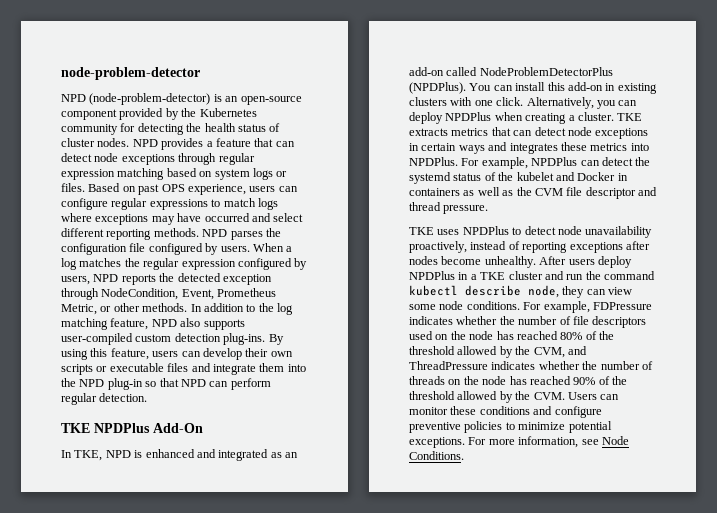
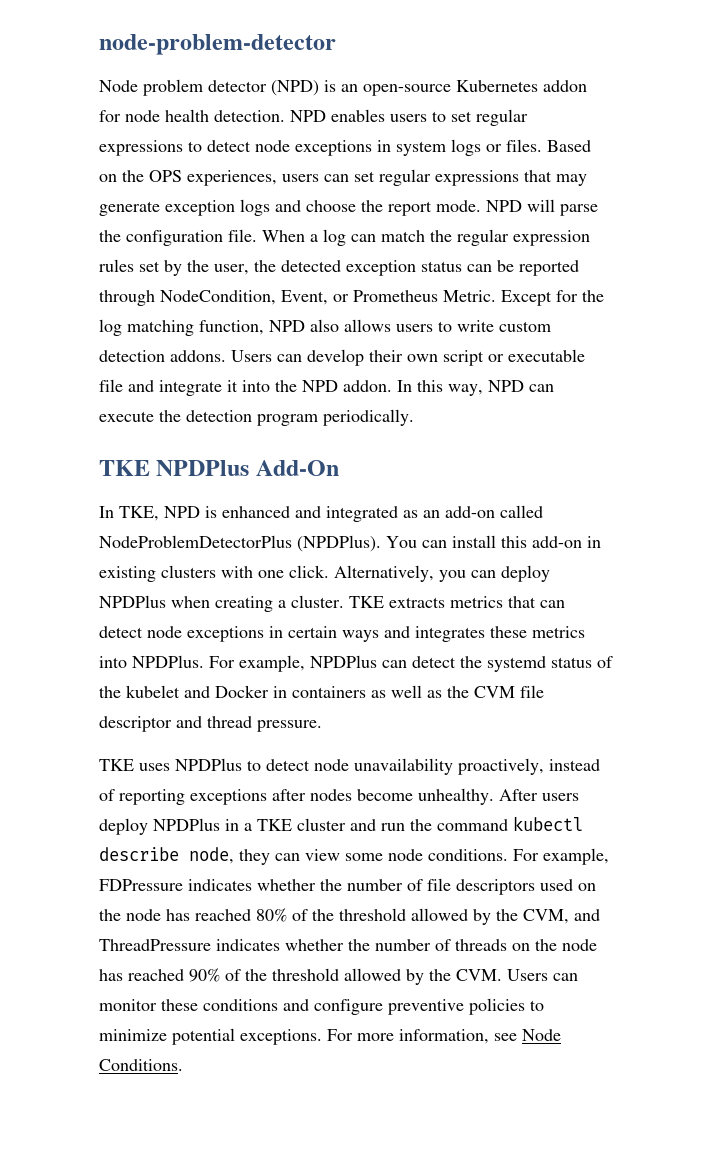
- NPD (node-problem-detector) is an open-source component provided by the Kubernetes community for detecting the health status of cluster nodes. NPD provides a feature that can detect node exceptions through regular expression matching based on system logs or files.
+ Node problem detector (NPD) is an open-source Kubernetes addon for node health detection. NPD enables users to set regular expressions to detect node exceptions in system logs or files.
- Based on past OPS experience, users can configure regular expressions to match logs where exceptions may have occurred and select different reporting methods. NPD parses the configuration file configured by users.
+ Based on the OPS experiences, users can set regular expressions that may generate exception logs and choose the report mode. NPD will parse the configuration file.
- When a log matches the regular expression configured by users, NPD reports the detected exception through NodeCondition, Event, Prometheus Metric, or other methods. In addition to the log matching feature, NPD also supports user-compiled custom detection plug-ins. By using this feature, users can develop their own scripts or executable files and integrate them into the NPD plug-in so that NPD can perform regular detection.
+ When a log can match the regular expression rules set by the user, the detected exception status can be reported through NodeCondition, Event, or Prometheus Metric. Except for the log matching function, NPD also allows users to write custom detection addons. Users can develop their own script or executable file and integrate it into the NPD addon. In this way, NPD can execute the detection program periodically.

